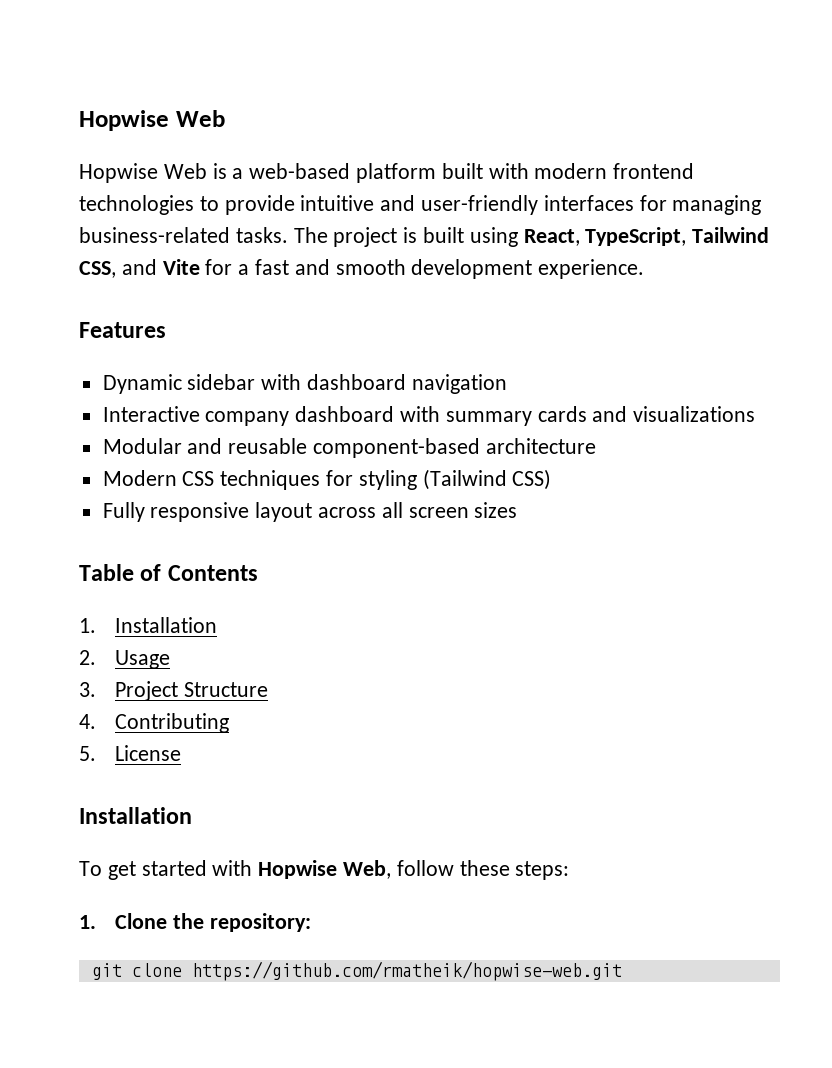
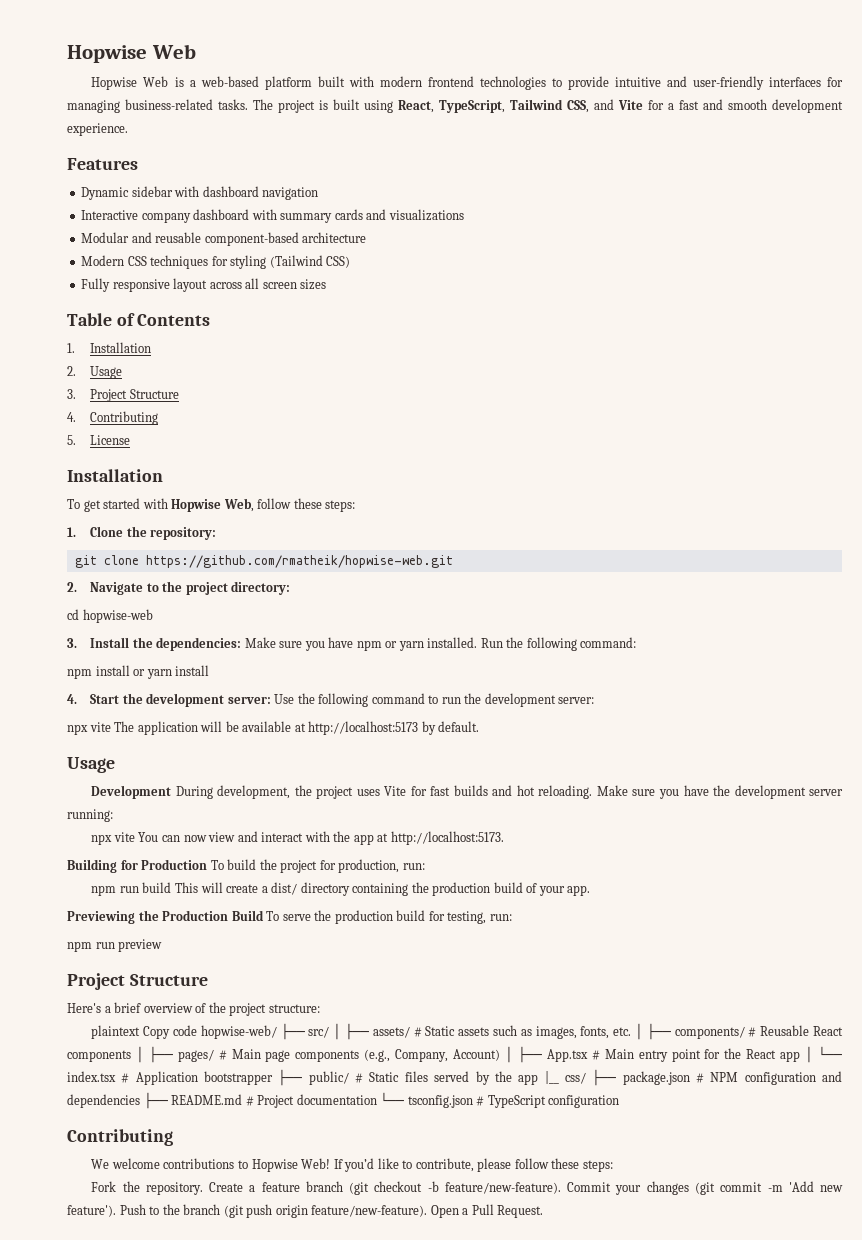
+ 2. Navigate to the project directory:
+ cd hopwise-web
+ 3. Install the dependencies: Make sure you have npm or yarn installed. Run the following command:
+ npm install or yarn install
+ 4. Start the development server: Use the following command to run the development server:
+ npx vite The application will be available at http://localhost:5173 by default.
+ Usage
+ Development During development, the project uses Vite for fast builds and hot reloading. Make sure you have the development server running:
+ npx vite You can now view and interact with the app at http://localhost:5173.
+ Building for Production To build the project for production, run:
+ npm run build This will create a dist/ directory containing the production build of your app.
+ Previewing the Production Build To serve the production build for testing, run:
+ npm run preview
+ Project Structure
+ Here's a brief overview of the project structure:
+ plaintext Copy code hopwise-web/ ├── src/ │ ├── assets/ # Static assets such as images, fonts, etc. │ ├── components/ # Reusable React components │ ├── pages/ # Main page components (e.g., Company, Account) │ ├── App.tsx # Main entry point for the React app │ └── index.tsx # Application bootstrapper ├── public/ # Static files served by the app |__ css/ ├── package.json # NPM configuration and dependencies ├── README.md # Project documentation └── tsconfig.json # TypeScript configuration
+ Contributing
+ We welcome contributions to Hopwise Web! If you’d like to contribute, please follow these steps:
+ Fork the repository. Create a feature branch (git checkout -b feature/new-feature). Commit your changes (git commit -m 'Add new feature'). Push to the branch (git push origin feature/new-feature). Open a Pull Request.

